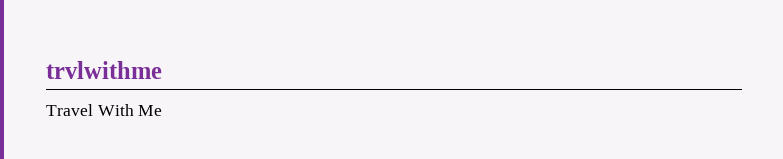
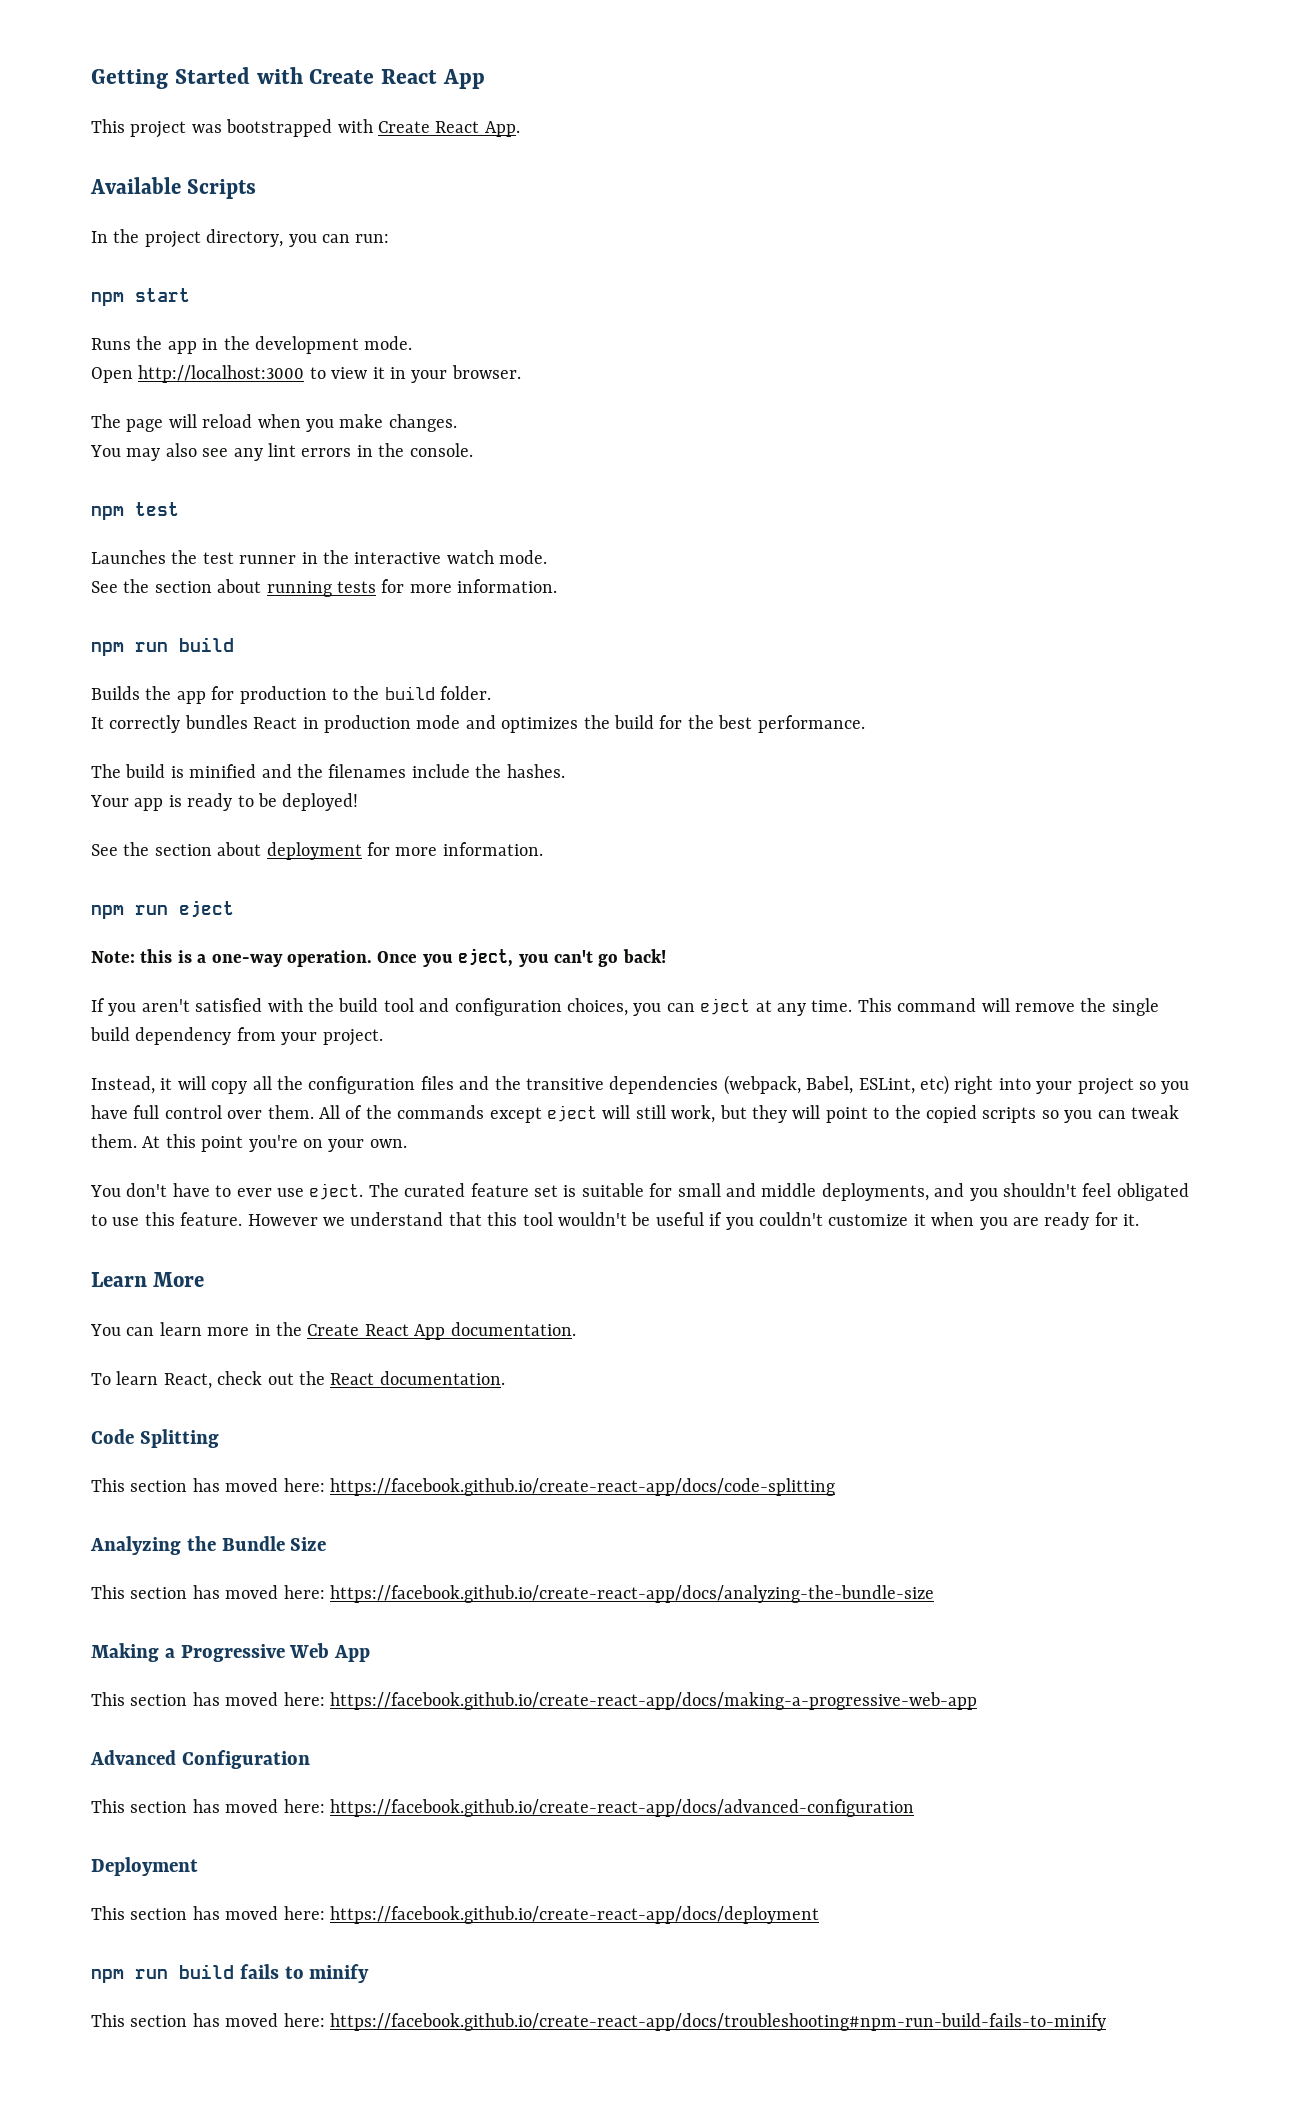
- trvlwithme
- Travel With Me
+ Getting Started with Create React App
+ This project was bootstrapped with Create React App.
+ Available Scripts
+ In the project directory, you can run:
+ npm start
+ Runs the app in the development mode.
+ Open http://localhost:3000 to view it in your browser.
+ The page will reload when you make changes.
+ You may also see any lint errors in the console.
+ npm test
+ Launches the test runner in the interactive watch mode.
+ See the section about running tests for more information.
+ npm run build
+ Builds the app for production to the build folder.
+ It correctly bundles React in production mode and optimizes the build for the best performance.
+ The build is minified and the filenames include the hashes.
+ Your app is ready to be deployed!
+ See the section about deployment for more information.
+ npm run eject
+ Note: this is a one-way operation. Once you eject, you can't go back!
+ If you aren't satisfied with the build tool and configuration choices, you can eject at any time. This command will remove the single build dependency from your project.
+ Instead, it will copy all the configuration files and the transitive dependencies (webpack, Babel, ESLint, etc) right into your project so you have full control over them. All of the commands except eject will still work, but they will point to the copied scripts so you can tweak them. At this point you're on your own.
+ You don't have to ever use eject. The curated feature set is suitable for small and middle deployments, and you shouldn't feel obligated to use this feature. However we understand that this tool wouldn't be useful if you couldn't customize it when you are ready for it.
+ Learn More
+ You can learn more in the Create React App documentation.
+ To learn React, check out the React documentation.
+ Code Splitting
+ This section has moved here: https://facebook.github.io/create-react-app/docs/code-splitting
+ Analyzing the Bundle Size
+ This section has moved here: https://facebook.github.io/create-react-app/docs/analyzing-the-bundle-size
+ Making a Progressive Web App
+ This section has moved here: https://facebook.github.io/create-react-app/docs/making-a-progressive-web-app
+ Advanced Configuration
+ This section has moved here: https://facebook.github.io/create-react-app/docs/advanced-configuration
+ Deployment
+ This section has moved here: https://facebook.github.io/create-react-app/docs/deployment
+ npm run build fails to minify
+ This section has moved here: https://facebook.github.io/create-react-app/docs/troubleshooting#npm-run-build-fails-to-minify

